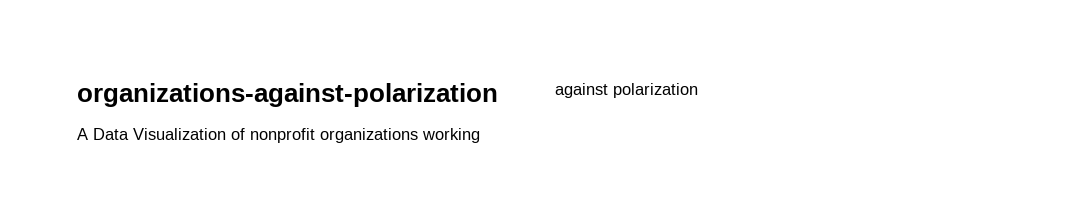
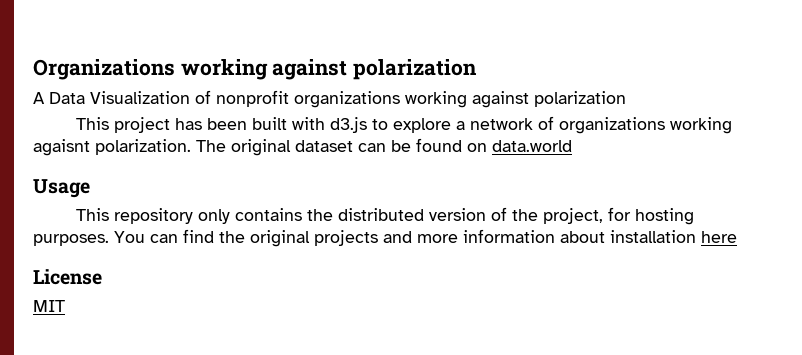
- organizations-against-polarization
+ Organizations working against polarization
+ This project has been built with d3.js to explore a network of organizations working agaisnt polarization. The original dataset can be found on data.world
+ Usage
+ This repository only contains the distributed version of the project, for hosting purposes. You can find the original projects and more information about installation here
+ License
+ MIT

